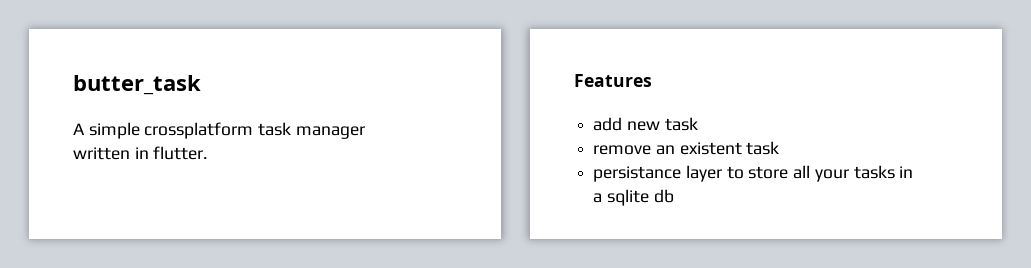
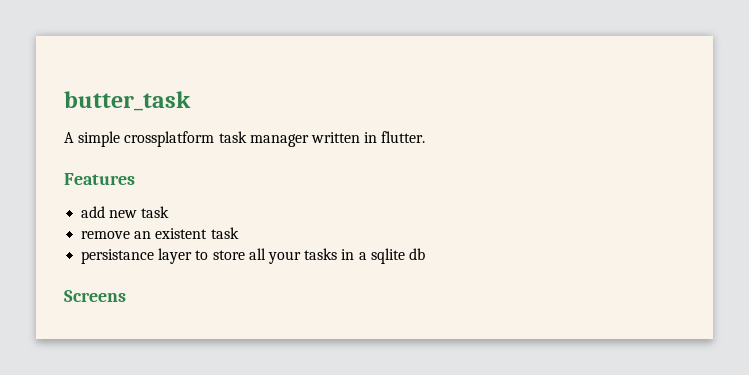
+ Screens

